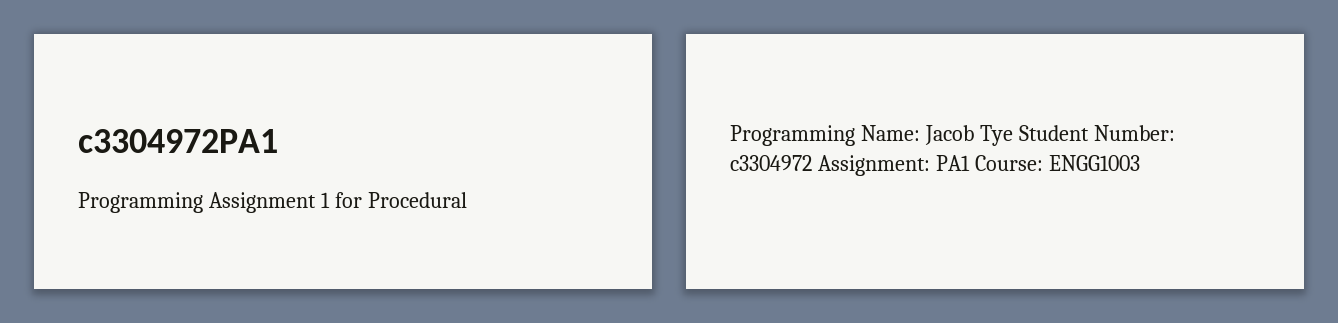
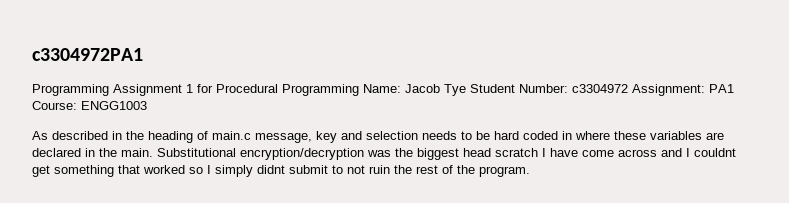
+ As described in the heading of main.c message, key and selection needs to be hard coded in where these variables are declared in the main. Substitutional encryption/decryption was the biggest head scratch I have come across and I couldnt get something that worked so I simply didnt submit to not ruin the rest of the program.

